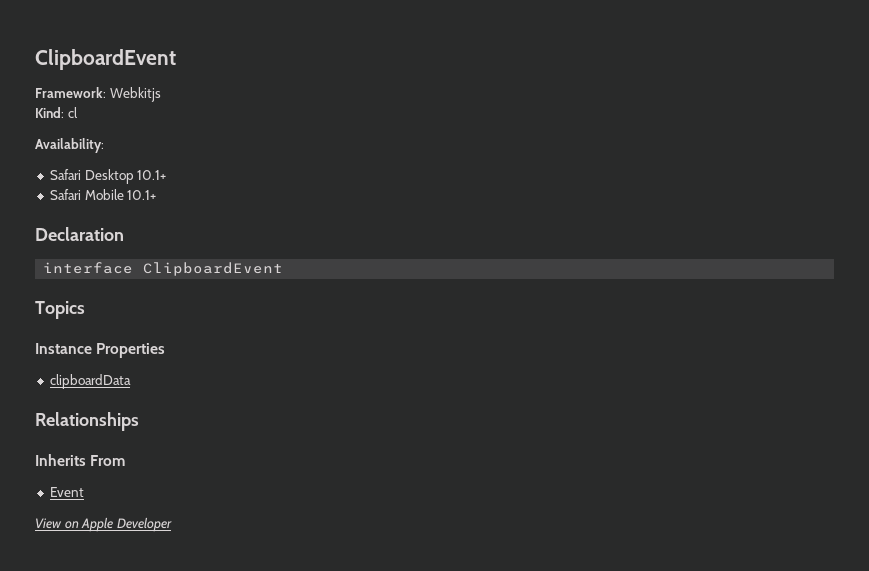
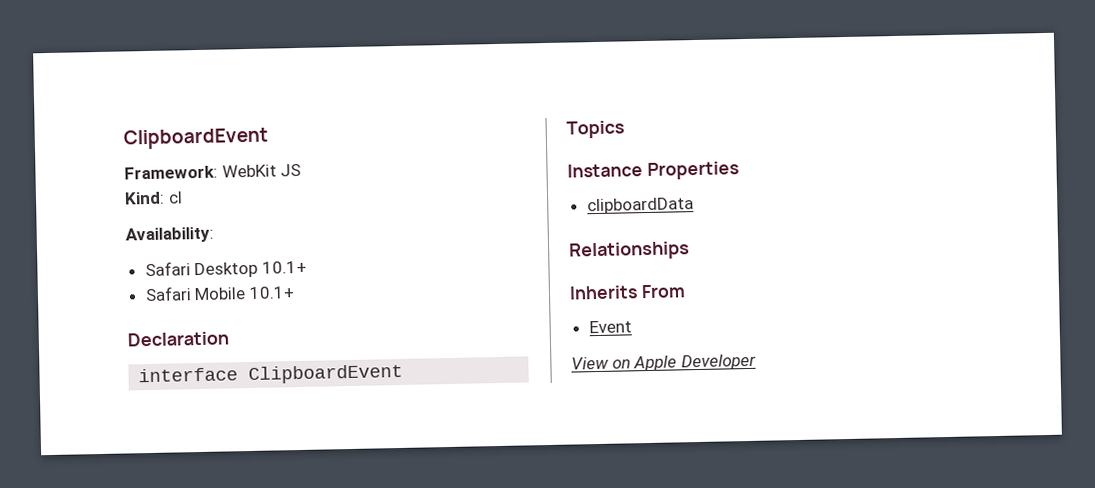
- Framework: Webkitjs
+ Framework: WebKit JS

